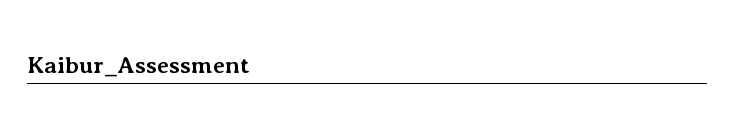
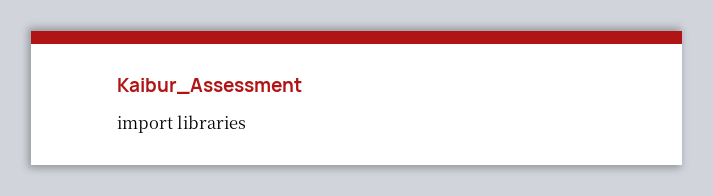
+ import libraries

